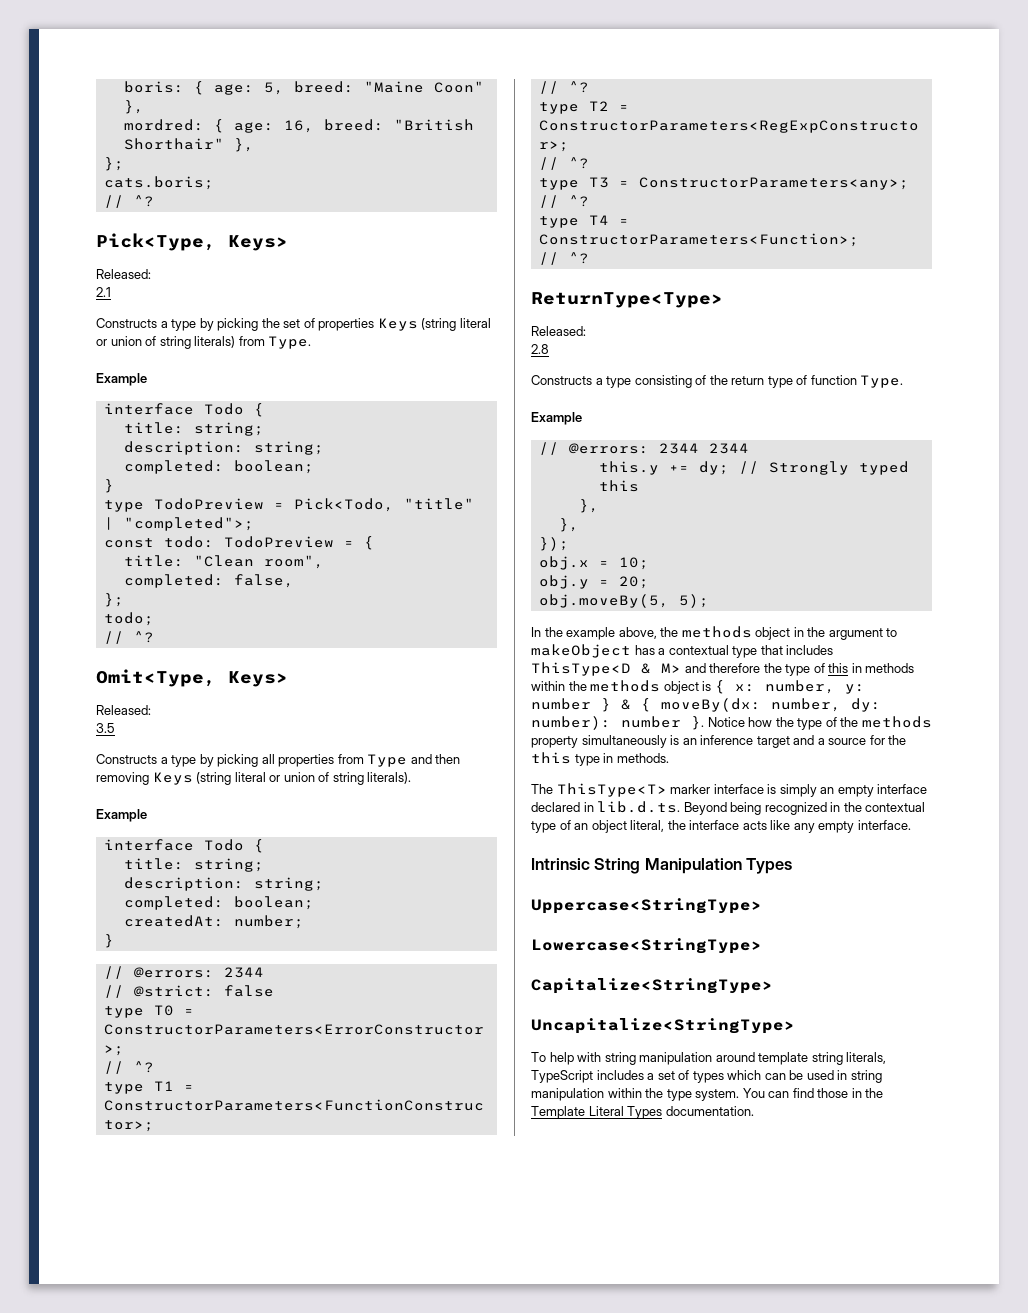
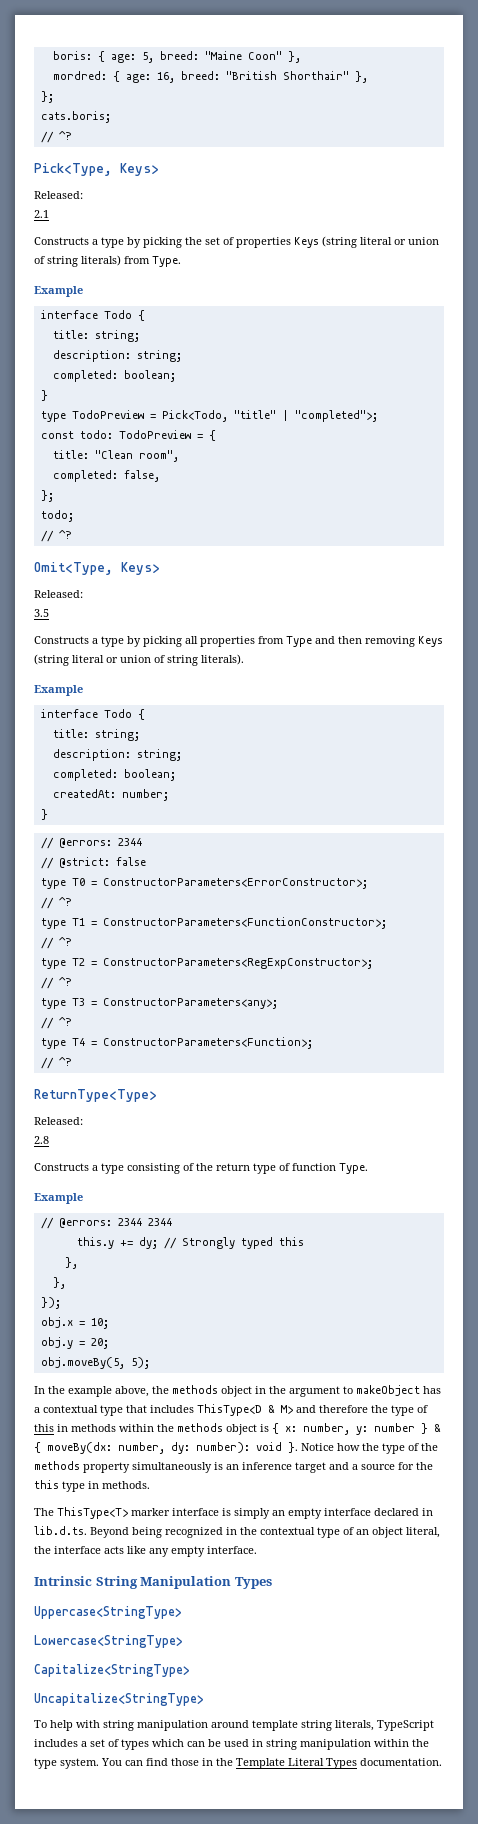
- In the example above, the methods object in the argument to makeObject has a contextual type that includes ThisType<D & M> and therefore the type of this in methods within the methods object is { x: number, y: number } & { moveBy(dx: number, dy: number): number }.
+ In the example above, the methods object in the argument to makeObject has a contextual type that includes ThisType<D & M> and therefore the type of this in methods within the methods object is { x: number, y: number } & { moveBy(dx: number, dy: number): void }.

